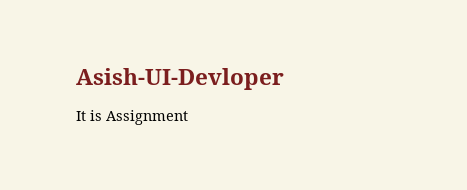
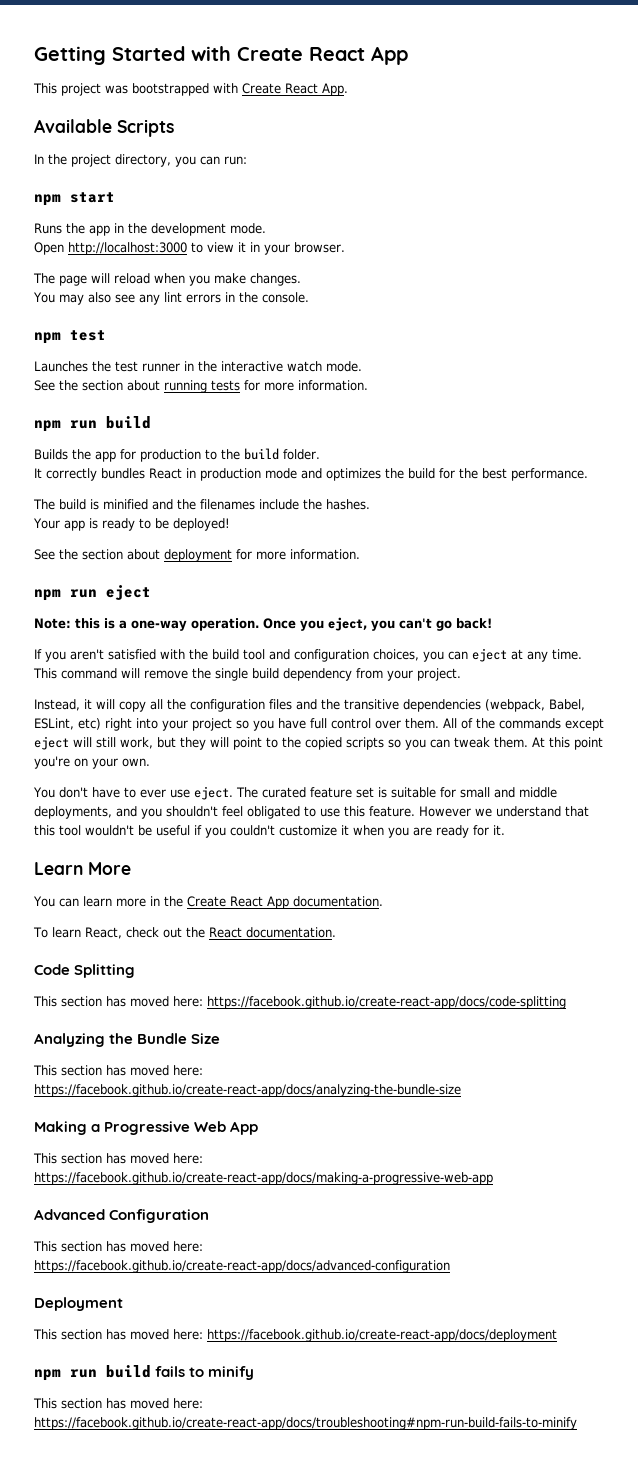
- Asish-UI-Devloper
- It is Assignment
+ Getting Started with Create React App
+ This project was bootstrapped with Create React App.
+ Available Scripts
+ In the project directory, you can run:
+ npm start
+ Runs the app in the development mode.
+ Open http://localhost:3000 to view it in your browser.
+ The page will reload when you make changes.
+ You may also see any lint errors in the console.
+ npm test
+ Launches the test runner in the interactive watch mode.
+ See the section about running tests for more information.
+ npm run build
+ Builds the app for production to the build folder.
+ It correctly bundles React in production mode and optimizes the build for the best performance.
+ The build is minified and the filenames include the hashes.
+ Your app is ready to be deployed!
+ See the section about deployment for more information.
+ npm run eject
+ Note: this is a one-way operation. Once you eject, you can't go back!
+ If you aren't satisfied with the build tool and configuration choices, you can eject at any time. This command will remove the single build dependency from your project.
+ Instead, it will copy all the configuration files and the transitive dependencies (webpack, Babel, ESLint, etc) right into your project so you have full control over them. All of the commands except eject will still work, but they will point to the copied scripts so you can tweak them. At this point you're on your own.
+ You don't have to ever use eject. The curated feature set is suitable for small and middle deployments, and you shouldn't feel obligated to use this feature. However we understand that this tool wouldn't be useful if you couldn't customize it when you are ready for it.
+ Learn More
+ You can learn more in the Create React App documentation.
+ To learn React, check out the React documentation.
+ Code Splitting
+ This section has moved here: https://facebook.github.io/create-react-app/docs/code-splitting
+ Analyzing the Bundle Size
+ This section has moved here: https://facebook.github.io/create-react-app/docs/analyzing-the-bundle-size
+ Making a Progressive Web App
+ This section has moved here: https://facebook.github.io/create-react-app/docs/making-a-progressive-web-app
+ Advanced Configuration
+ This section has moved here: https://facebook.github.io/create-react-app/docs/advanced-configuration
+ Deployment
+ This section has moved here: https://facebook.github.io/create-react-app/docs/deployment
+ npm run build fails to minify
+ This section has moved here: https://facebook.github.io/create-react-app/docs/troubleshooting#npm-run-build-fails-to-minify

